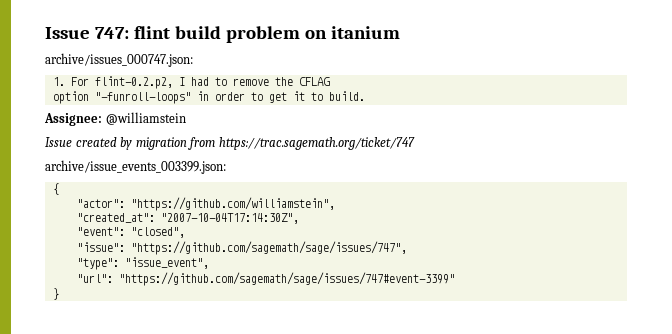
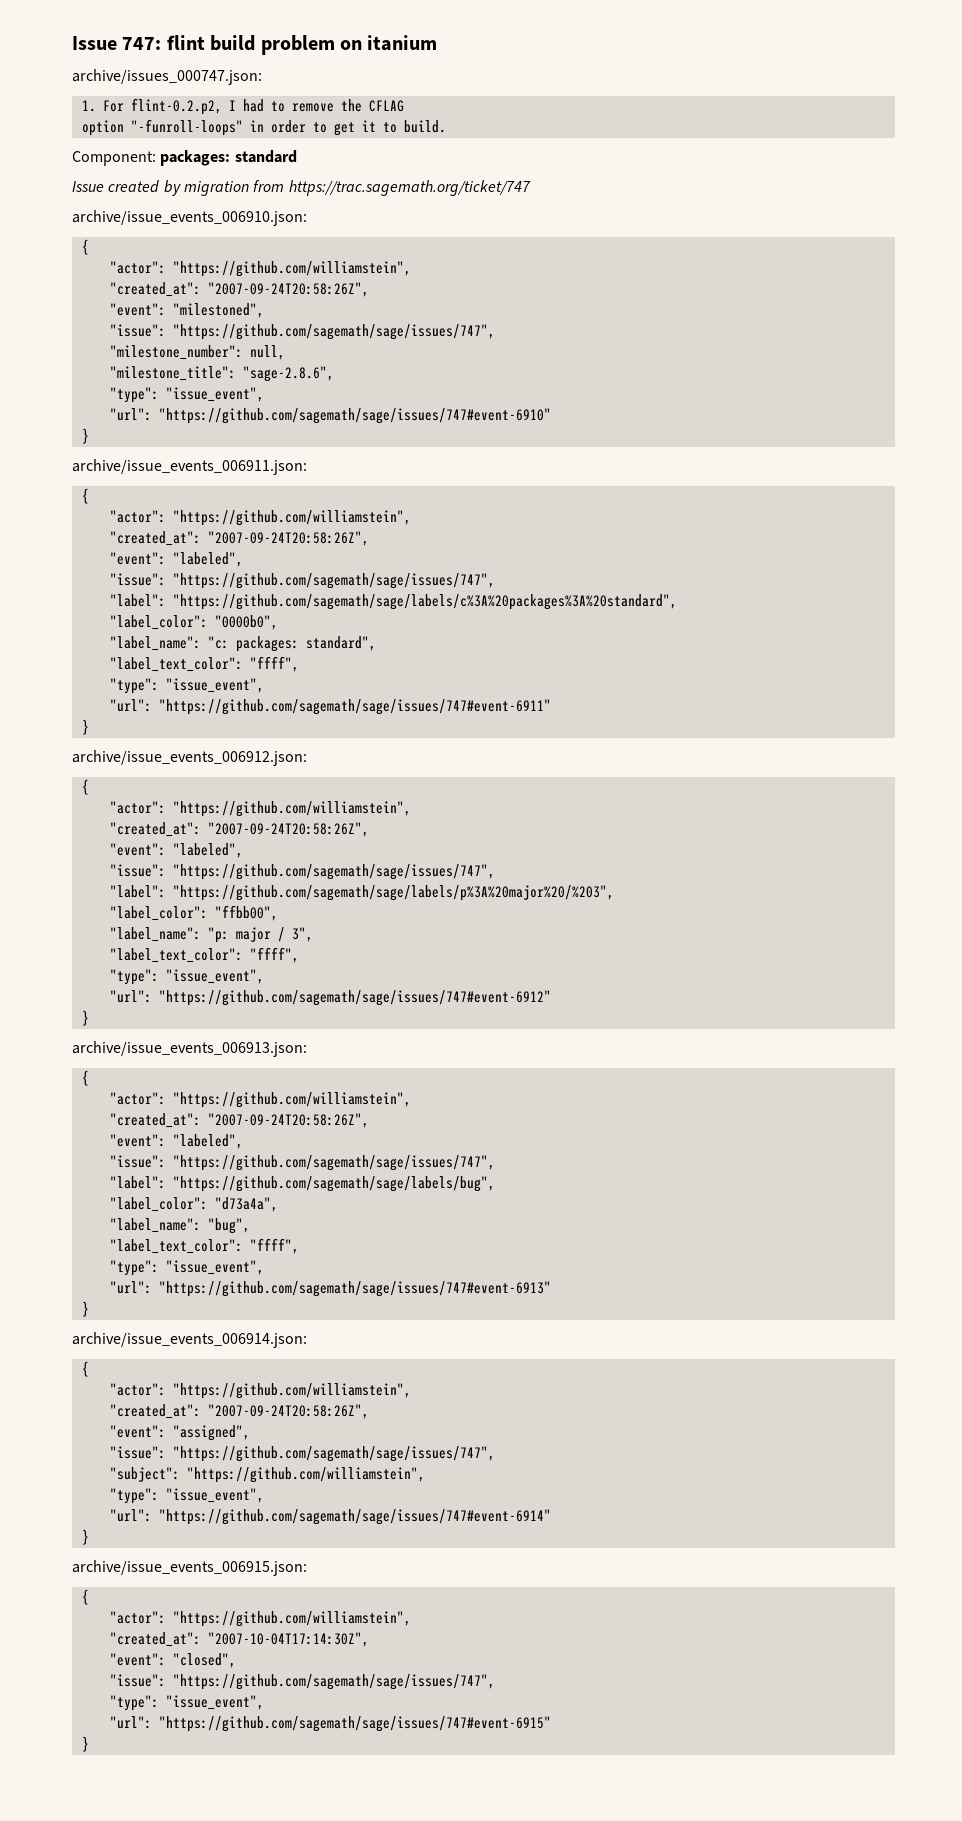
- Assignee: @williamstein
+ Component: packages: standard
- archive/issue_events_003399.json:
+ archive/issue_events_006910.json:
+ {
+ "actor": "https://github.com/williamstein",
+ "created_at": "2007-09-24T20:58:26Z",
+ "event": "milestoned",
+ "issue": "https://github.com/sagemath/sage/issues/747",
+ "milestone_number": null,
+ "milestone_title": "sage-2.8.6",
+ "type": "issue_event",
+ "url": "https://github.com/sagemath/sage/issues/747#event-6910"
+ }
+ archive/issue_events_006911.json:
+ {
+ "actor": "https://github.com/williamstein",
+ "created_at": "2007-09-24T20:58:26Z",
+ "event": "labeled",
+ "issue": "https://github.com/sagemath/sage/issues/747",
+ "label": "https://github.com/sagemath/sage/labels/c%3A%20packages%3A%20standard",
+ "label_color": "0000b0",
+ "label_name": "c: packages: standard",
+ "label_text_color": "ffff",
+ "type": "issue_event",
+ "url": "https://github.com/sagemath/sage/issues/747#event-6911"
+ }
+ archive/issue_events_006912.json:
+ {
+ "actor": "https://github.com/williamstein",
+ "created_at": "2007-09-24T20:58:26Z",
+ "event": "labeled",
+ "issue": "https://github.com/sagemath/sage/issues/747",
+ "label": "https://github.com/sagemath/sage/labels/p%3A%20major%20/%203",
+ "label_color": "ffbb00",
+ "label_name": "p: major / 3",
+ "label_text_color": "ffff",
+ "type": "issue_event",
+ "url": "https://github.com/sagemath/sage/issues/747#event-6912"
+ }
+ archive/issue_events_006913.json:
+ {
+ "actor": "https://github.com/williamstein",
+ "created_at": "2007-09-24T20:58:26Z",
+ "event": "labeled",
+ "issue": "https://github.com/sagemath/sage/issues/747",
+ "label": "https://github.com/sagemath/sage/labels/bug",
+ "label_color": "d73a4a",
+ "label_name": "bug",
+ "label_text_color": "ffff",
+ "type": "issue_event",
+ "url": "https://github.com/sagemath/sage/issues/747#event-6913"
+ }
+ archive/issue_events_006914.json:
+ {
+ "actor": "https://github.com/williamstein",
+ "created_at": "2007-09-24T20:58:26Z",
+ "event": "assigned",
+ "issue": "https://github.com/sagemath/sage/issues/747",
+ "subject": "https://github.com/williamstein",
+ "type": "issue_event",
+ "url": "https://github.com/sagemath/sage/issues/747#event-6914"
+ }
+ archive/issue_events_006915.json:
- "url": "https://github.com/sagemath/sage/issues/747#event-3399"
+ "url": "https://github.com/sagemath/sage/issues/747#event-6915"

